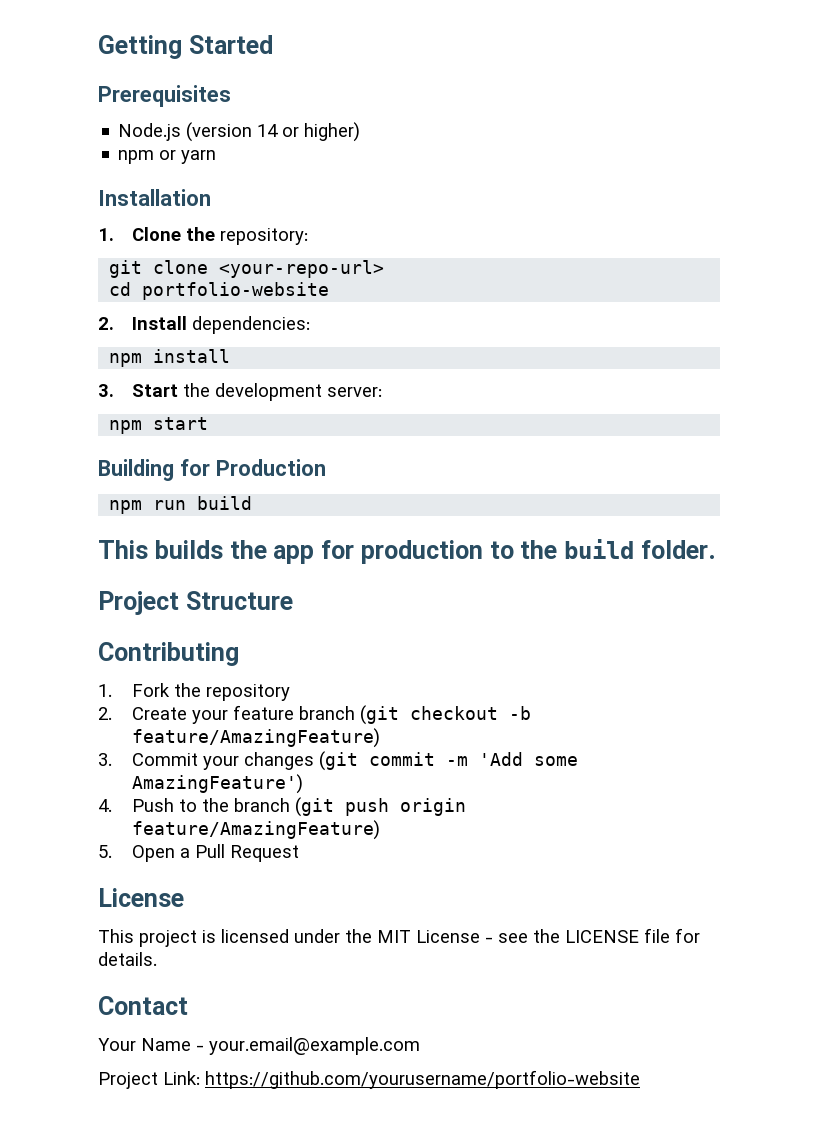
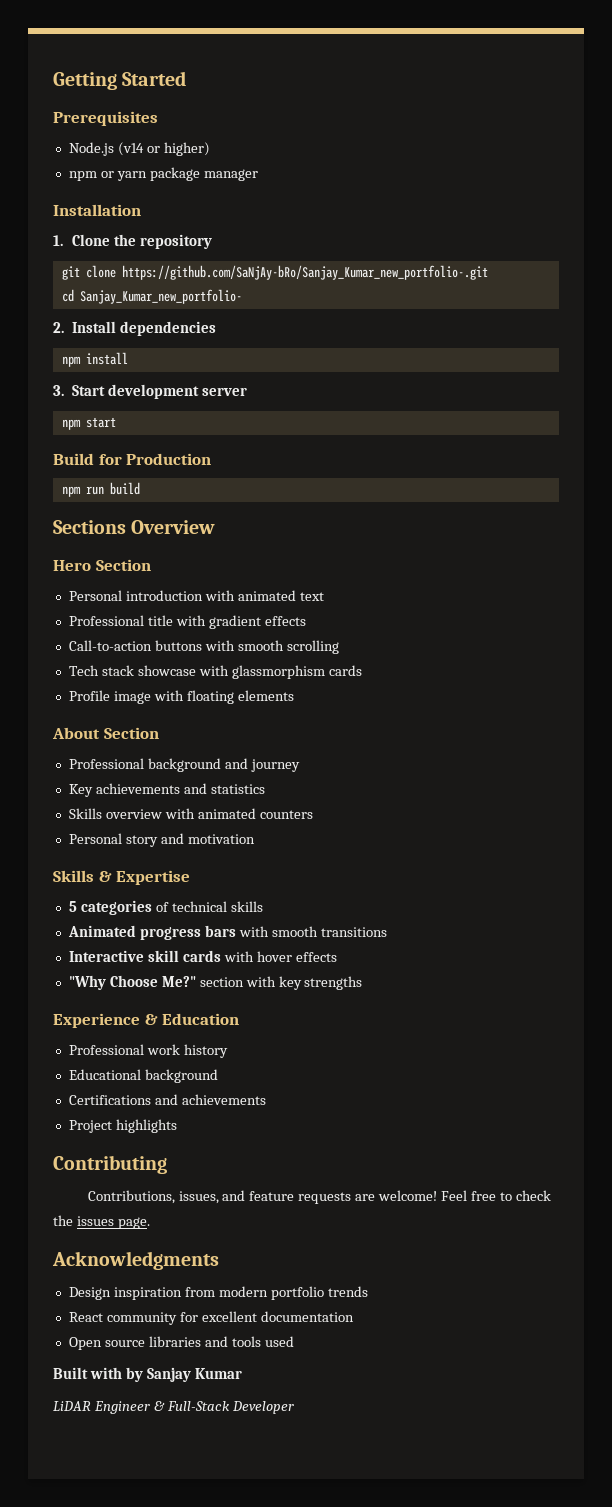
- Node.js (version 14 or higher)
+ Node.js (v14 or higher)
- npm or yarn
+ npm or yarn package manager
- 1. Clone the repository:
+ 1. Clone the repository
- git clone <your-repo-url>
+ git clone https://github.com/SaNjAy-bRo/Sanjay_Kumar_new_portfolio-.git
- cd portfolio-website
+ cd Sanjay_Kumar_new_portfolio-
- 2. Install dependencies:
+ 2. Install dependencies
- 3. Start the development server:
+ 3. Start development server
- Building for Production
+ Build for Production
- This builds the app for production to the build folder.
- Project Structure
+ Sections Overview
+ Hero Section
+ Personal introduction with animated text
+ Professional title with gradient effects
+ Call-to-action buttons with smooth scrolling
+ Tech stack showcase with glassmorphism cards
+ Profile image with floating elements
+ About Section
+ Professional background and journey
+ Key achievements and statistics
+ Skills overview with animated counters
+ Personal story and motivation
+ Skills & Expertise
+ 5 categories of technical skills
+ Animated progress bars with smooth transitions
+ Interactive skill cards with hover effects
+ "Why Choose Me?" section with key strengths
+ Experience & Education
+ Professional work history
+ Educational background
+ Certifications and achievements
+ Project highlights
- 1. Fork the repository
- 2. Create your feature branch (git checkout -b feature/AmazingFeature)
- 3. Commit your changes (git commit -m 'Add some AmazingFeature')
- 4. Push to the branch (git push origin feature/AmazingFeature)
- 5. Open a Pull Request
- License
- This project is licensed under the MIT License - see the LICENSE file for details.
- Contact
- Your Name - your.email@example.com
- Project Link: https://github.com/yourusername/portfolio-website
+ Contributions, issues, and feature requests are welcome! Feel free to check the issues page.
+ Acknowledgments
+ Design inspiration from modern portfolio trends
+ React community for excellent documentation
+ Open source libraries and tools used
+ Built with by Sanjay Kumar
+ LiDAR Engineer & Full-Stack Developer

